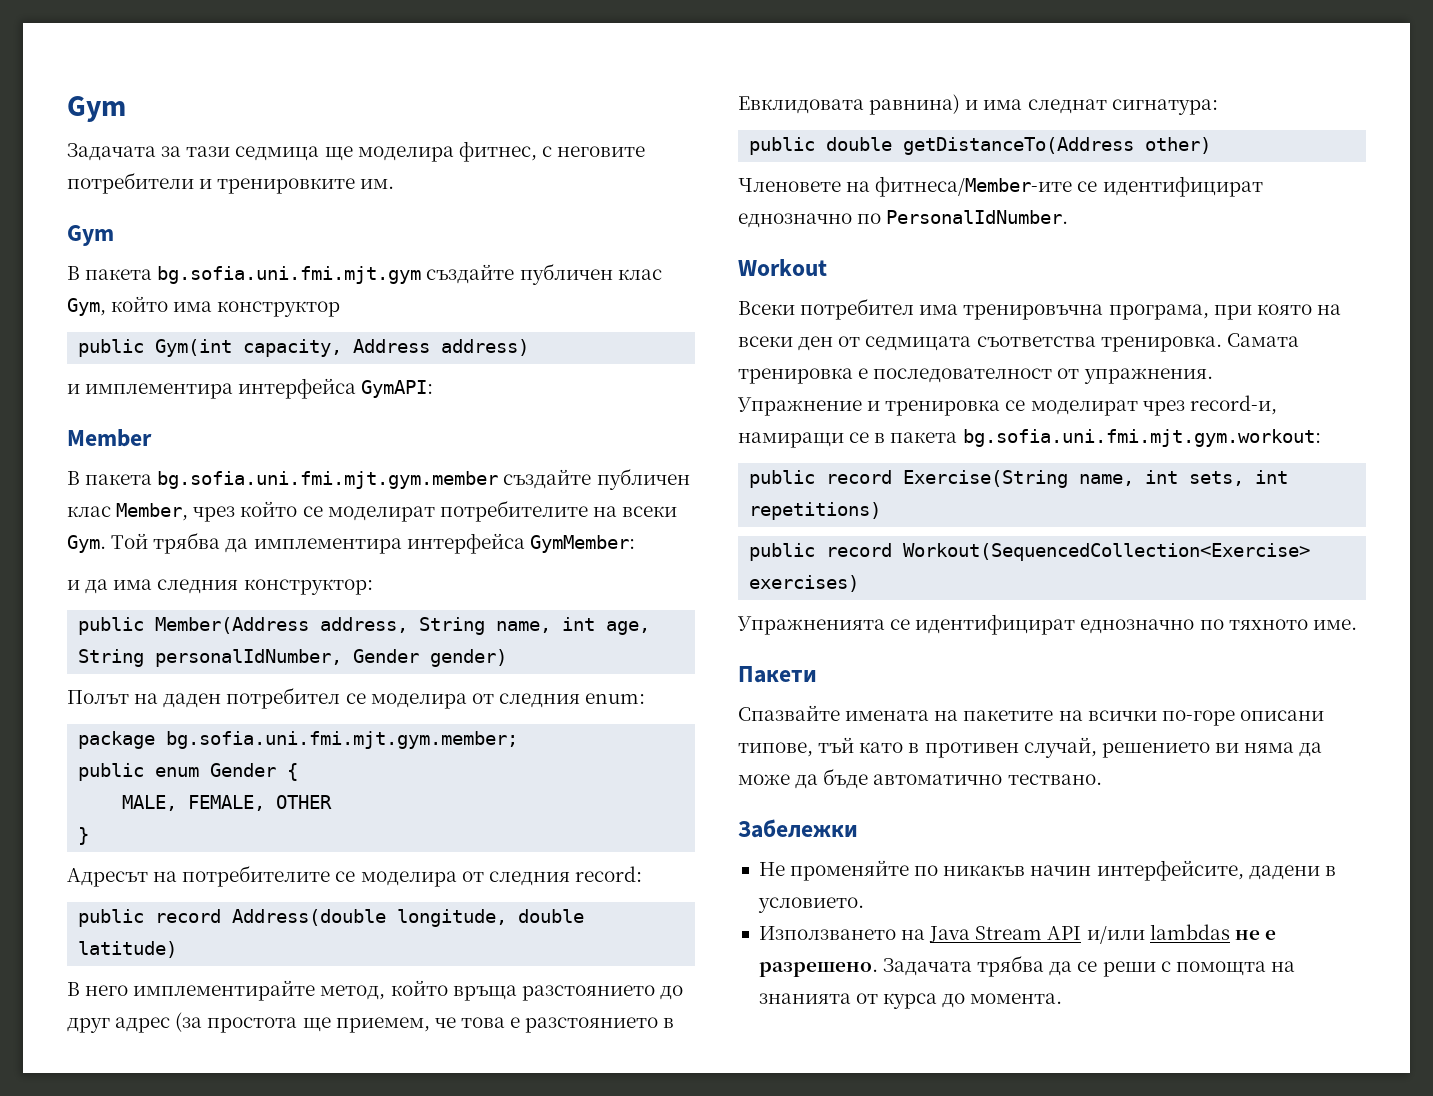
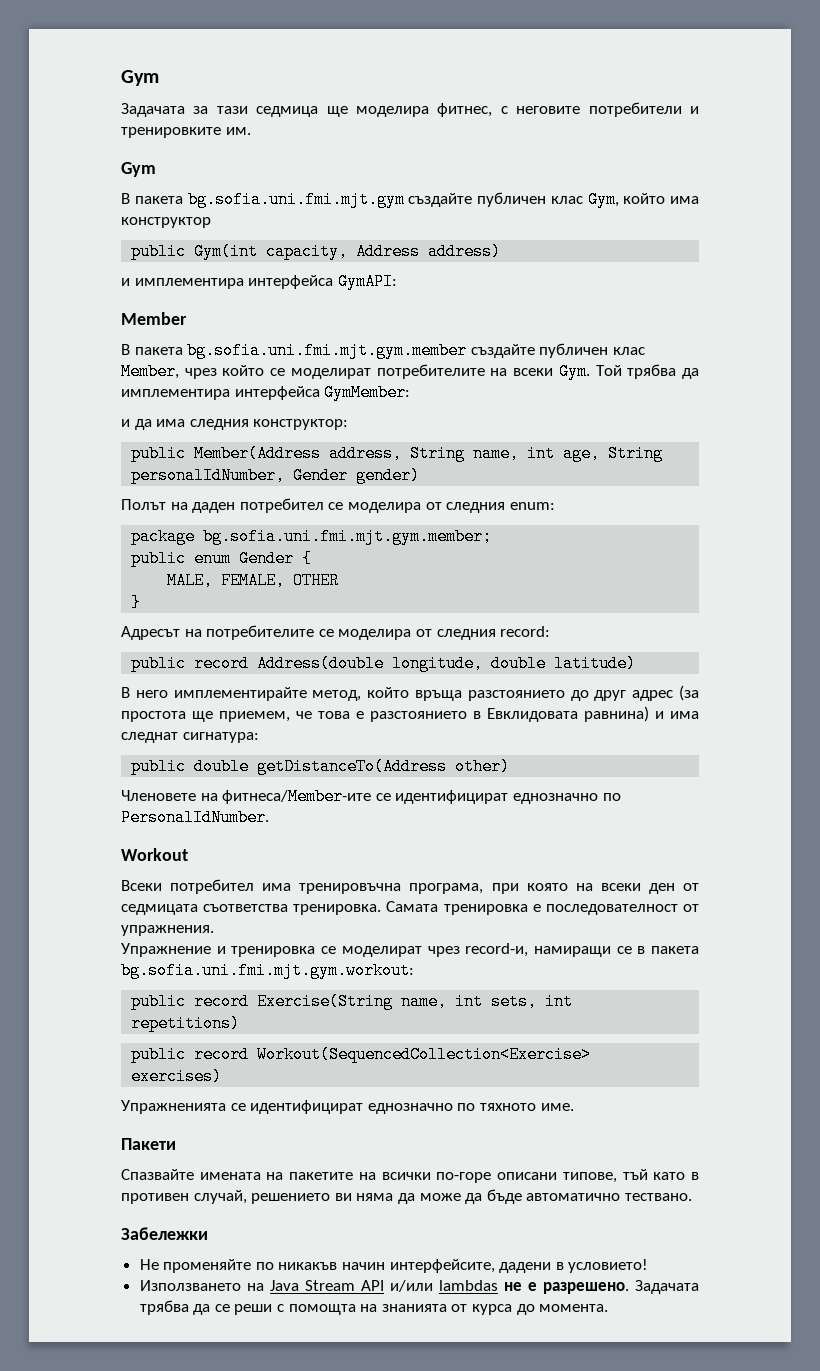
- Не променяйте по никакъв начин интерфейсите, дадени в условието.
+ Не променяйте по никакъв начин интерфейсите, дадени в условието!

